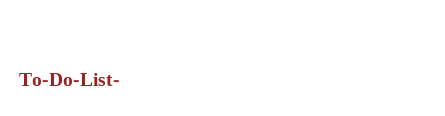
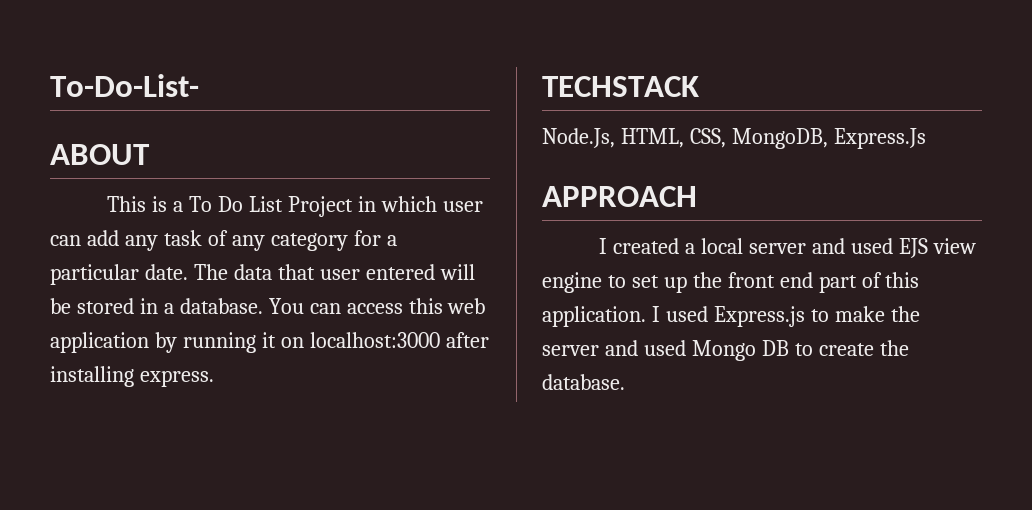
+ ABOUT
+ This is a To Do List Project in which user can add any task of any category for a particular date. The data that user entered will be stored in a database. You can access this web application by running it on localhost:3000 after installing express.
+ TECHSTACK
+ Node.Js, HTML, CSS, MongoDB, Express.Js
+ APPROACH
+ I created a local server and used EJS view engine to set up the front end part of this application. I used Express.js to make the server and used Mongo DB to create the database.

